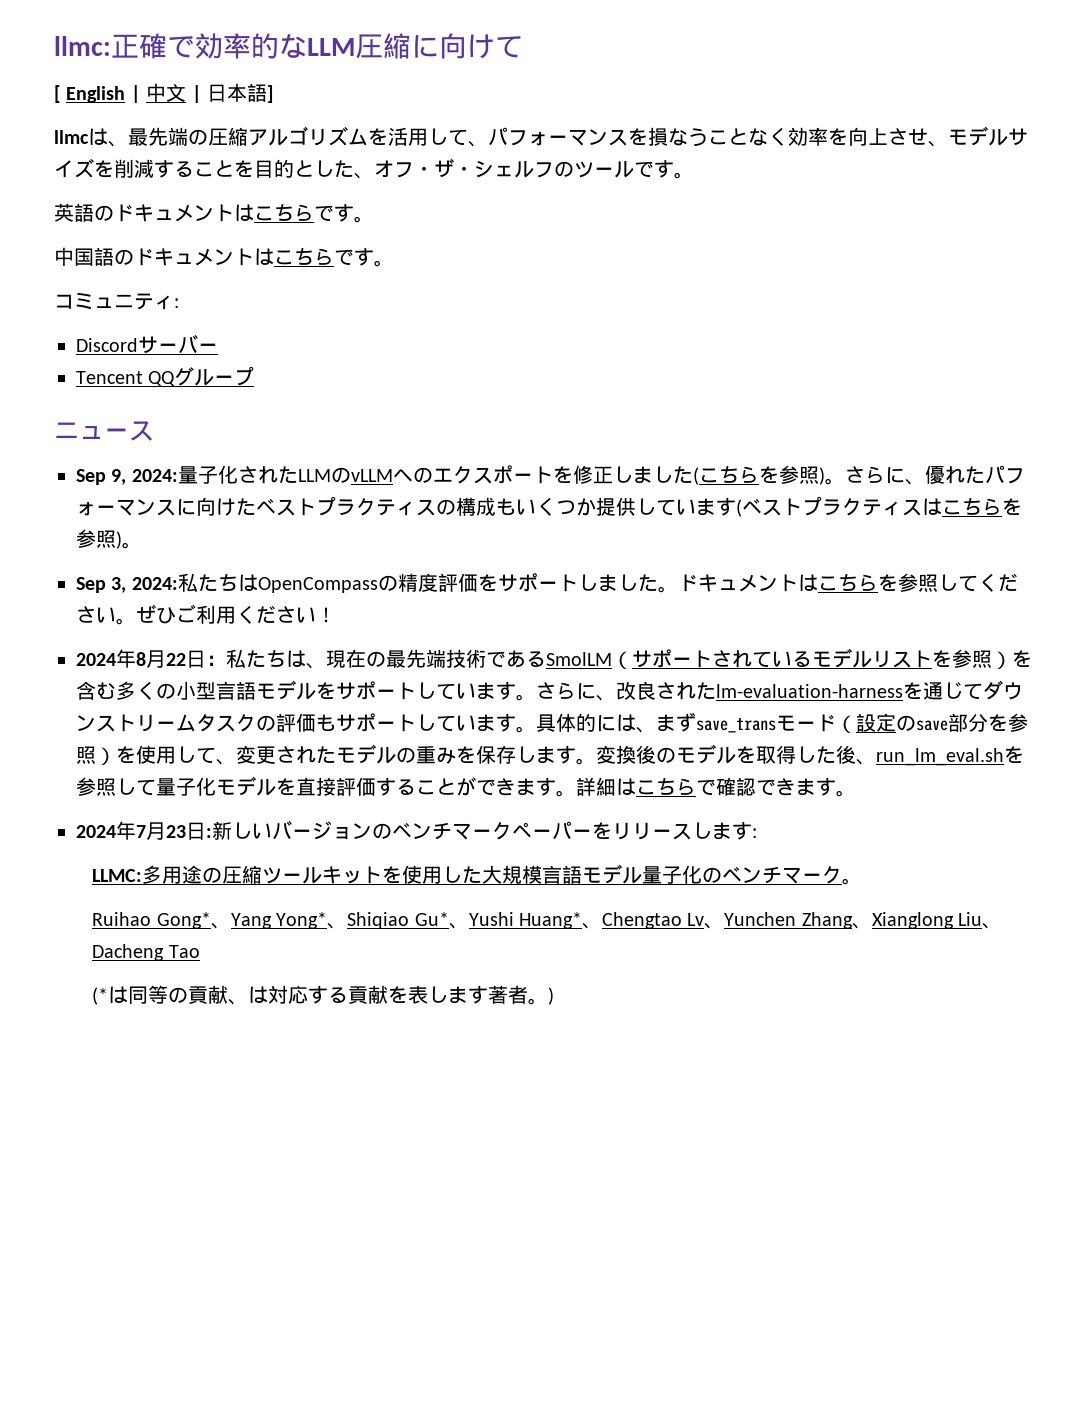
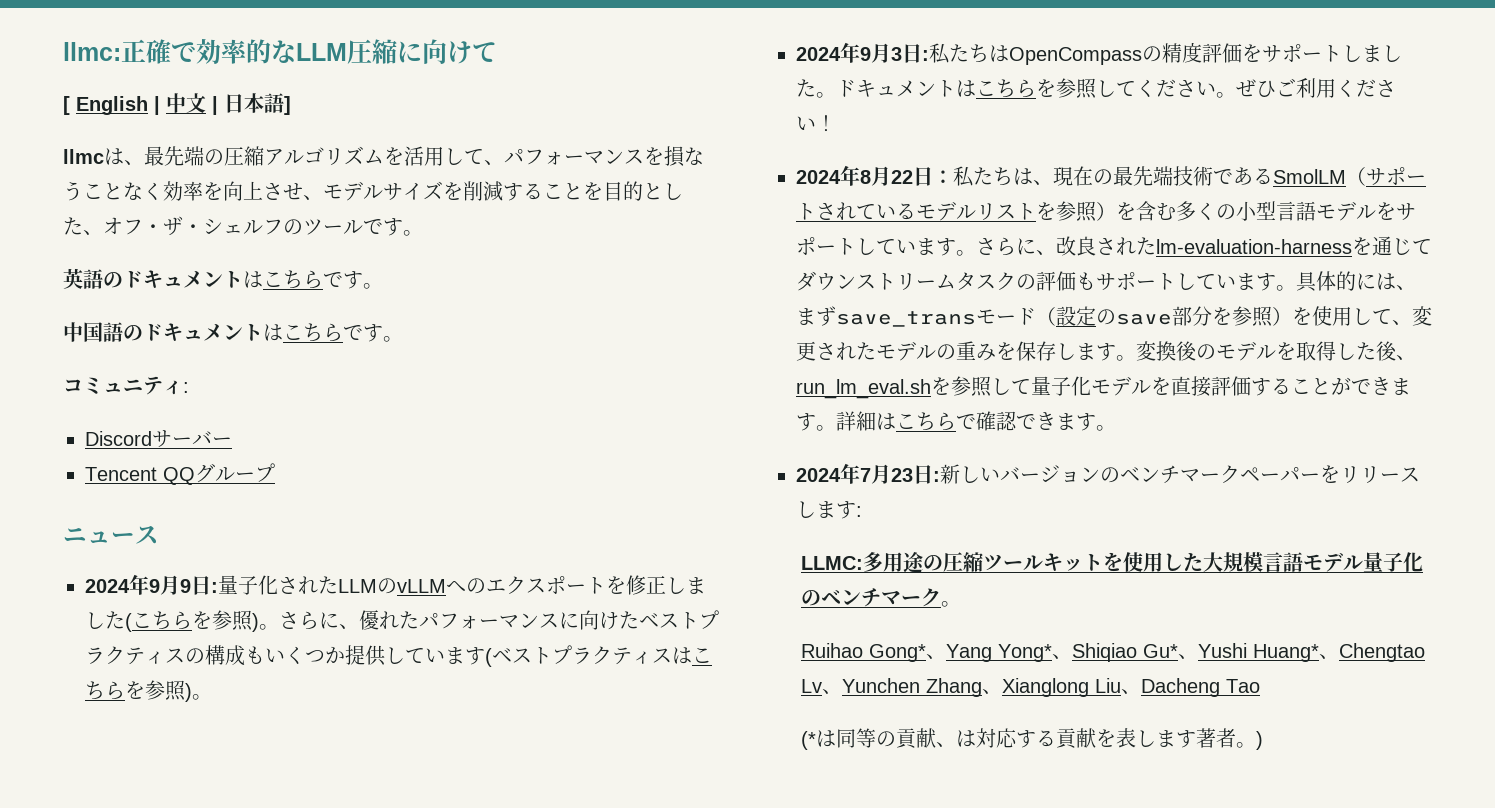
- Sep 9, 2024:量子化されたLLMのvLLMへのエクスポートを修正しました(こちらを参照)。
+ 2024年9月9日:量子化されたLLMのvLLMへのエクスポートを修正しました(こちらを参照)。
- Sep 3, 2024:私たちはOpenCompassの精度評価をサポートしました。
+ 2024年9月3日:私たちはOpenCompassの精度評価をサポートしました。

